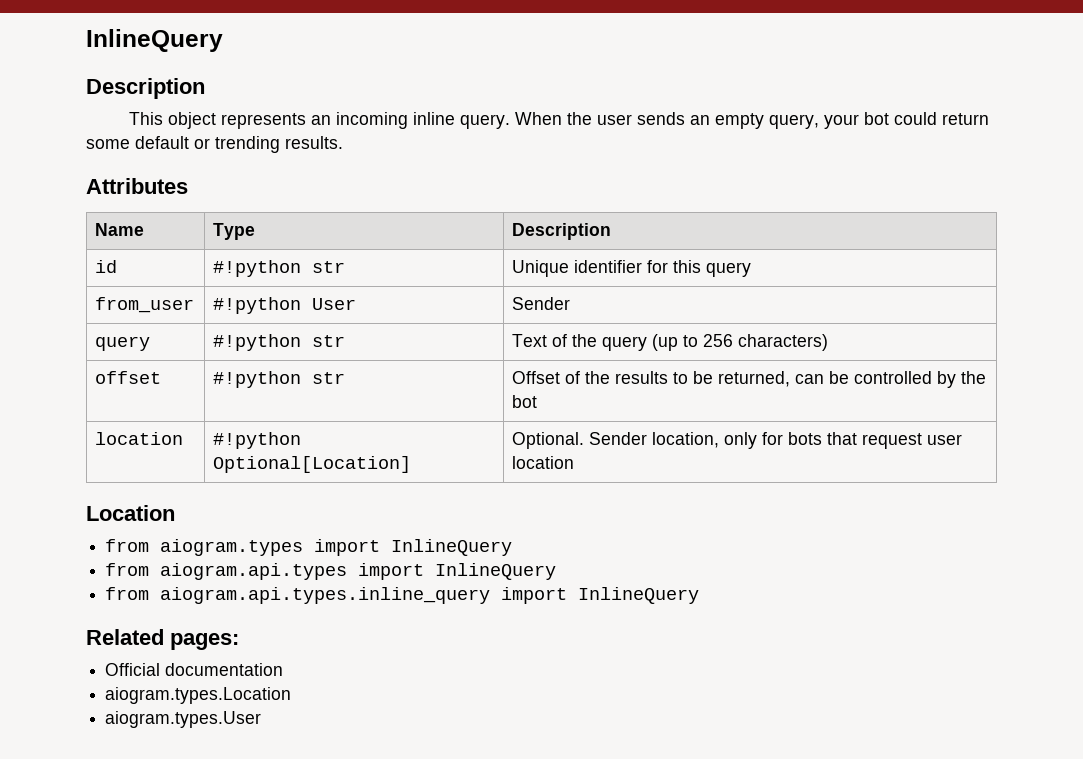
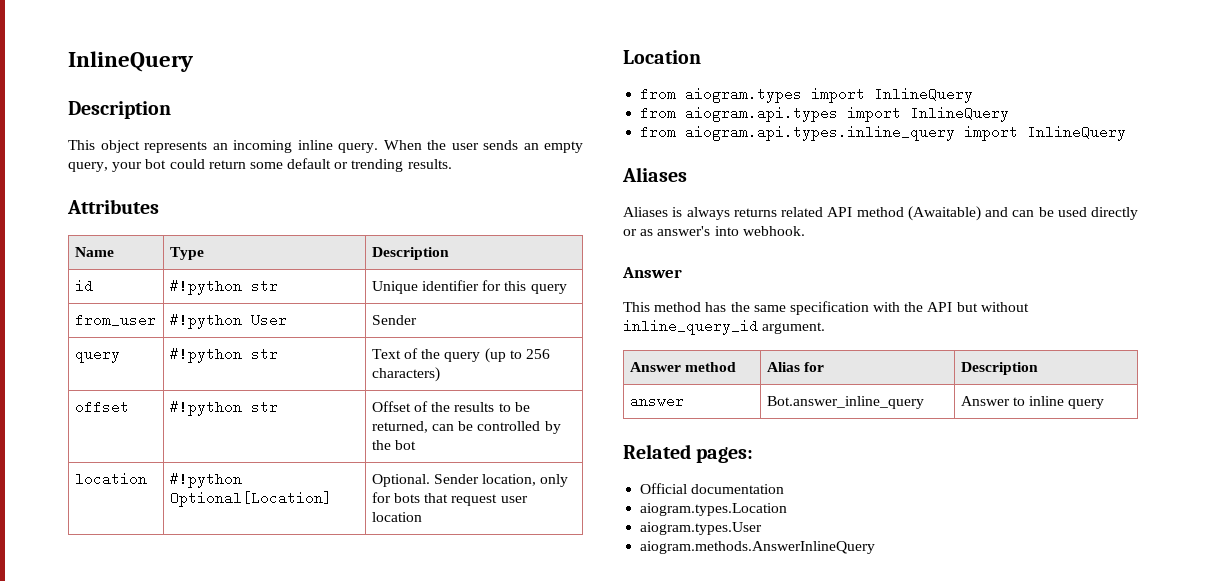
  from aiogram.api.types.inline_query import InlineQuery
+ Aliases
+ Aliases is always returns related API method (Awaitable) and can be used directly or as answer's into webhook.
+ Answer
+ This method has the same specification with the API but without inline_query_id argument.
+ Answer method | Alias for | Description
+ answer | Bot.answer_inline_query | Answer to inline query
+ aiogram.methods.AnswerInlineQuery

